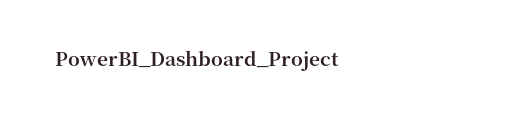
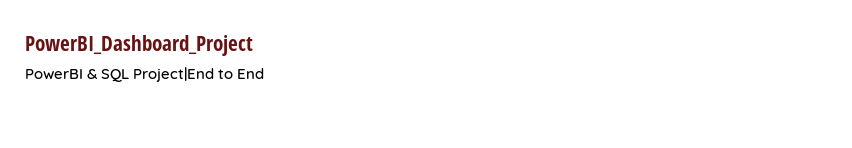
+ PowerBI & SQL Project|End to End

